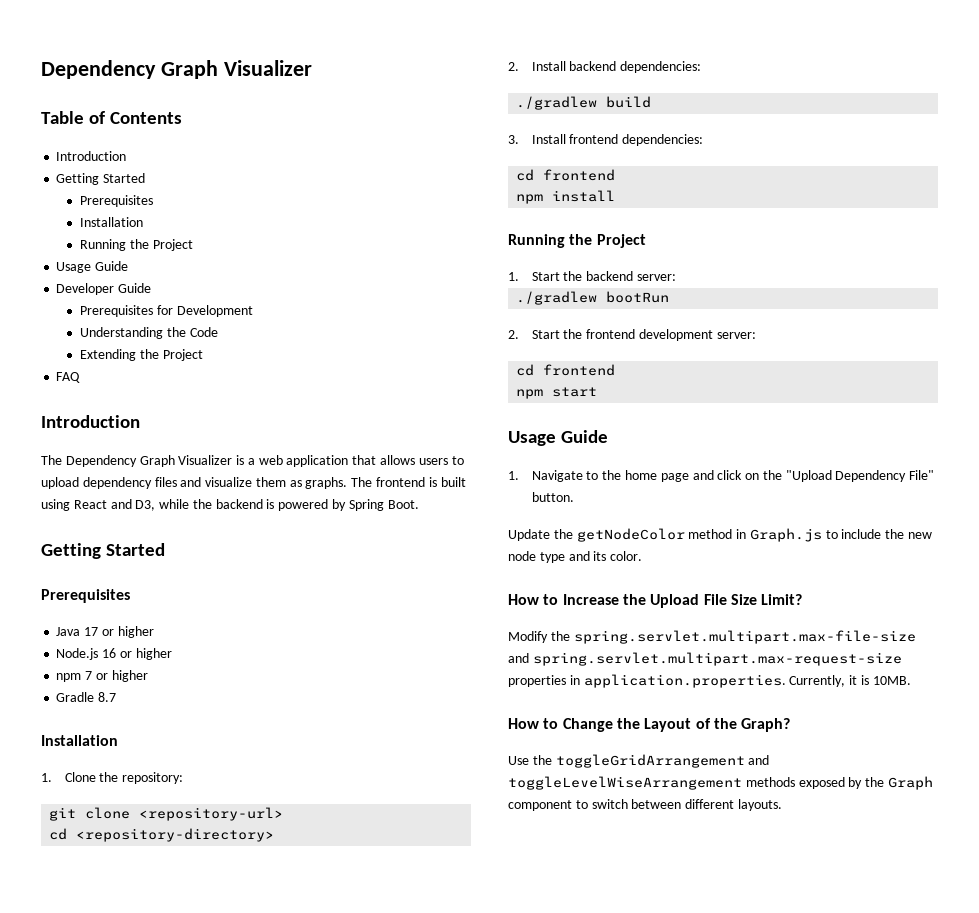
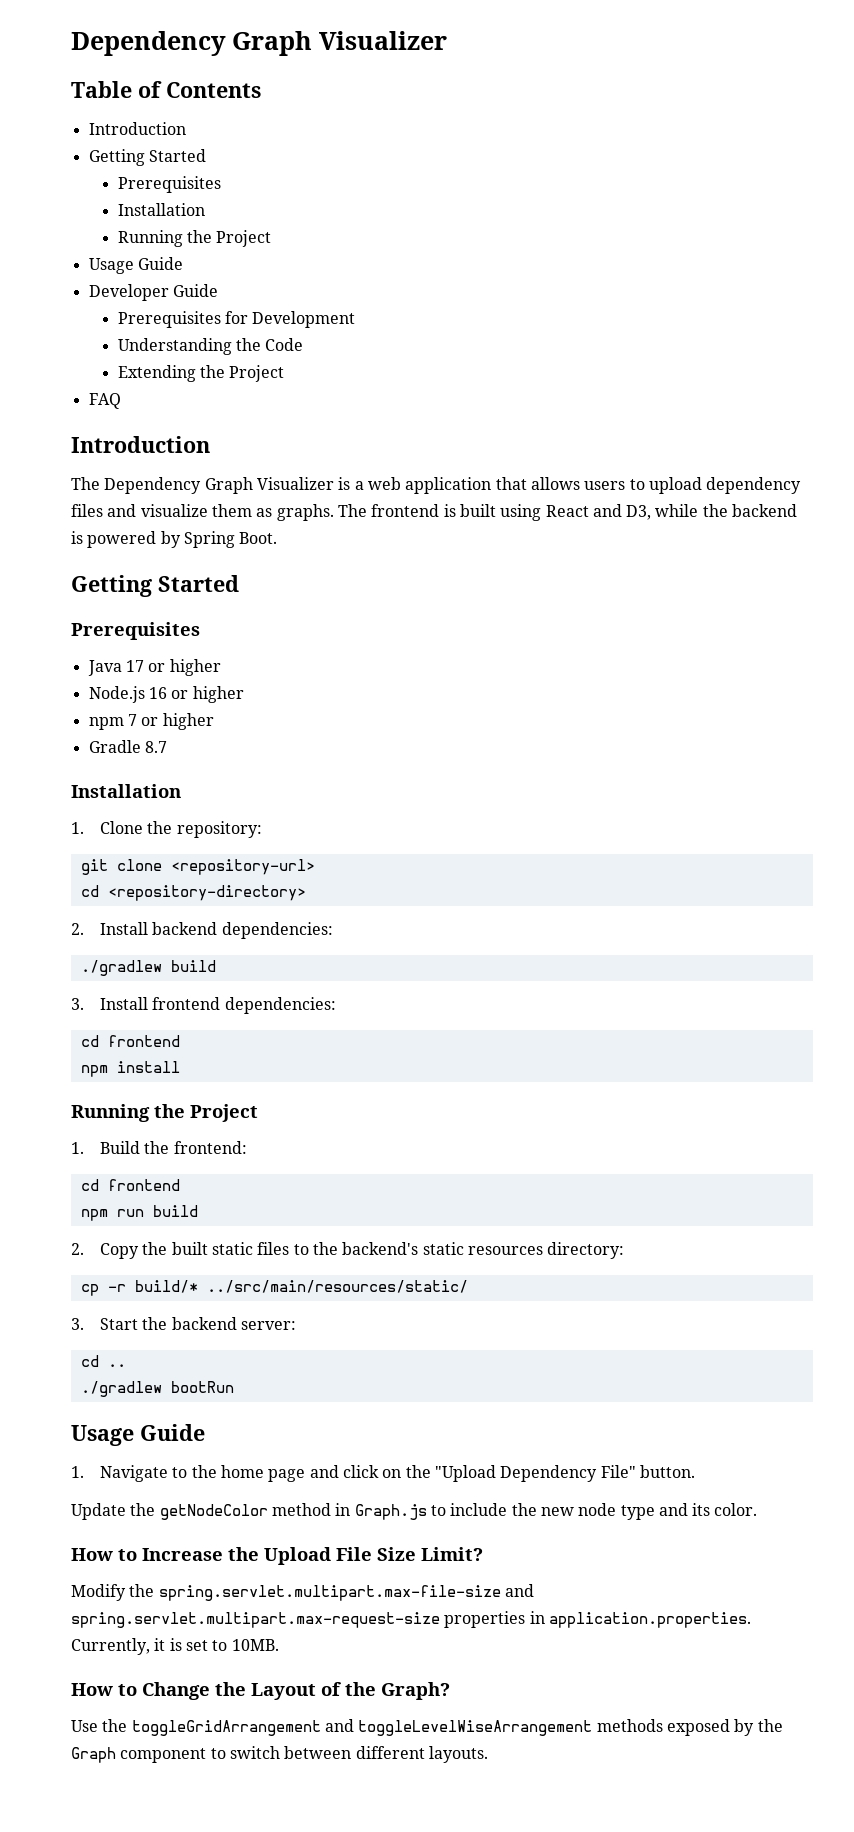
- 1. Start the backend server:
+ 1. Build the frontend:
+ cd frontend
+ npm run build
+ 2. Copy the built static files to the backend's static resources directory:
+ cp -r build/* ../src/main/resources/static/
+ 3. Start the backend server:
+ cd ..
- 2. Start the frontend development server:
- cd frontend
- npm start
- Modify the spring.servlet.multipart.max-file-size and spring.servlet.multipart.max-request-size properties in application.properties. Currently, it is 10MB.
+ Modify the spring.servlet.multipart.max-file-size and spring.servlet.multipart.max-request-size properties in application.properties. Currently, it is set to 10MB.

